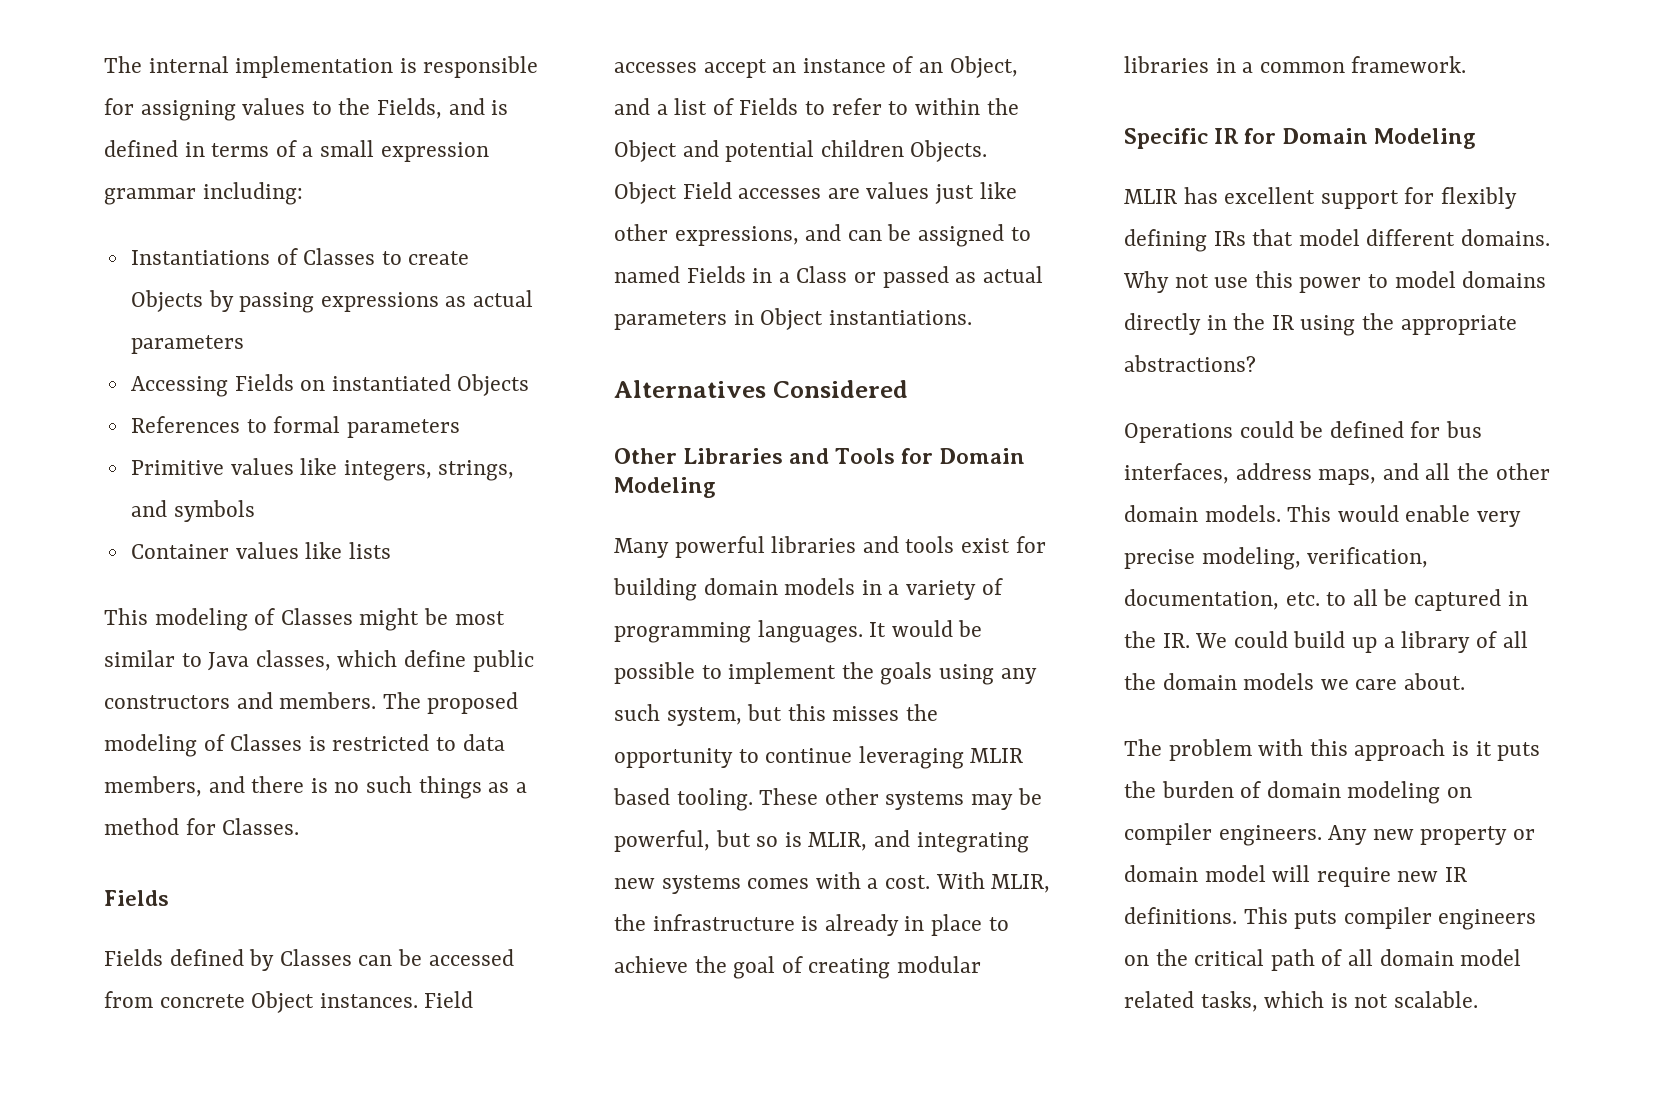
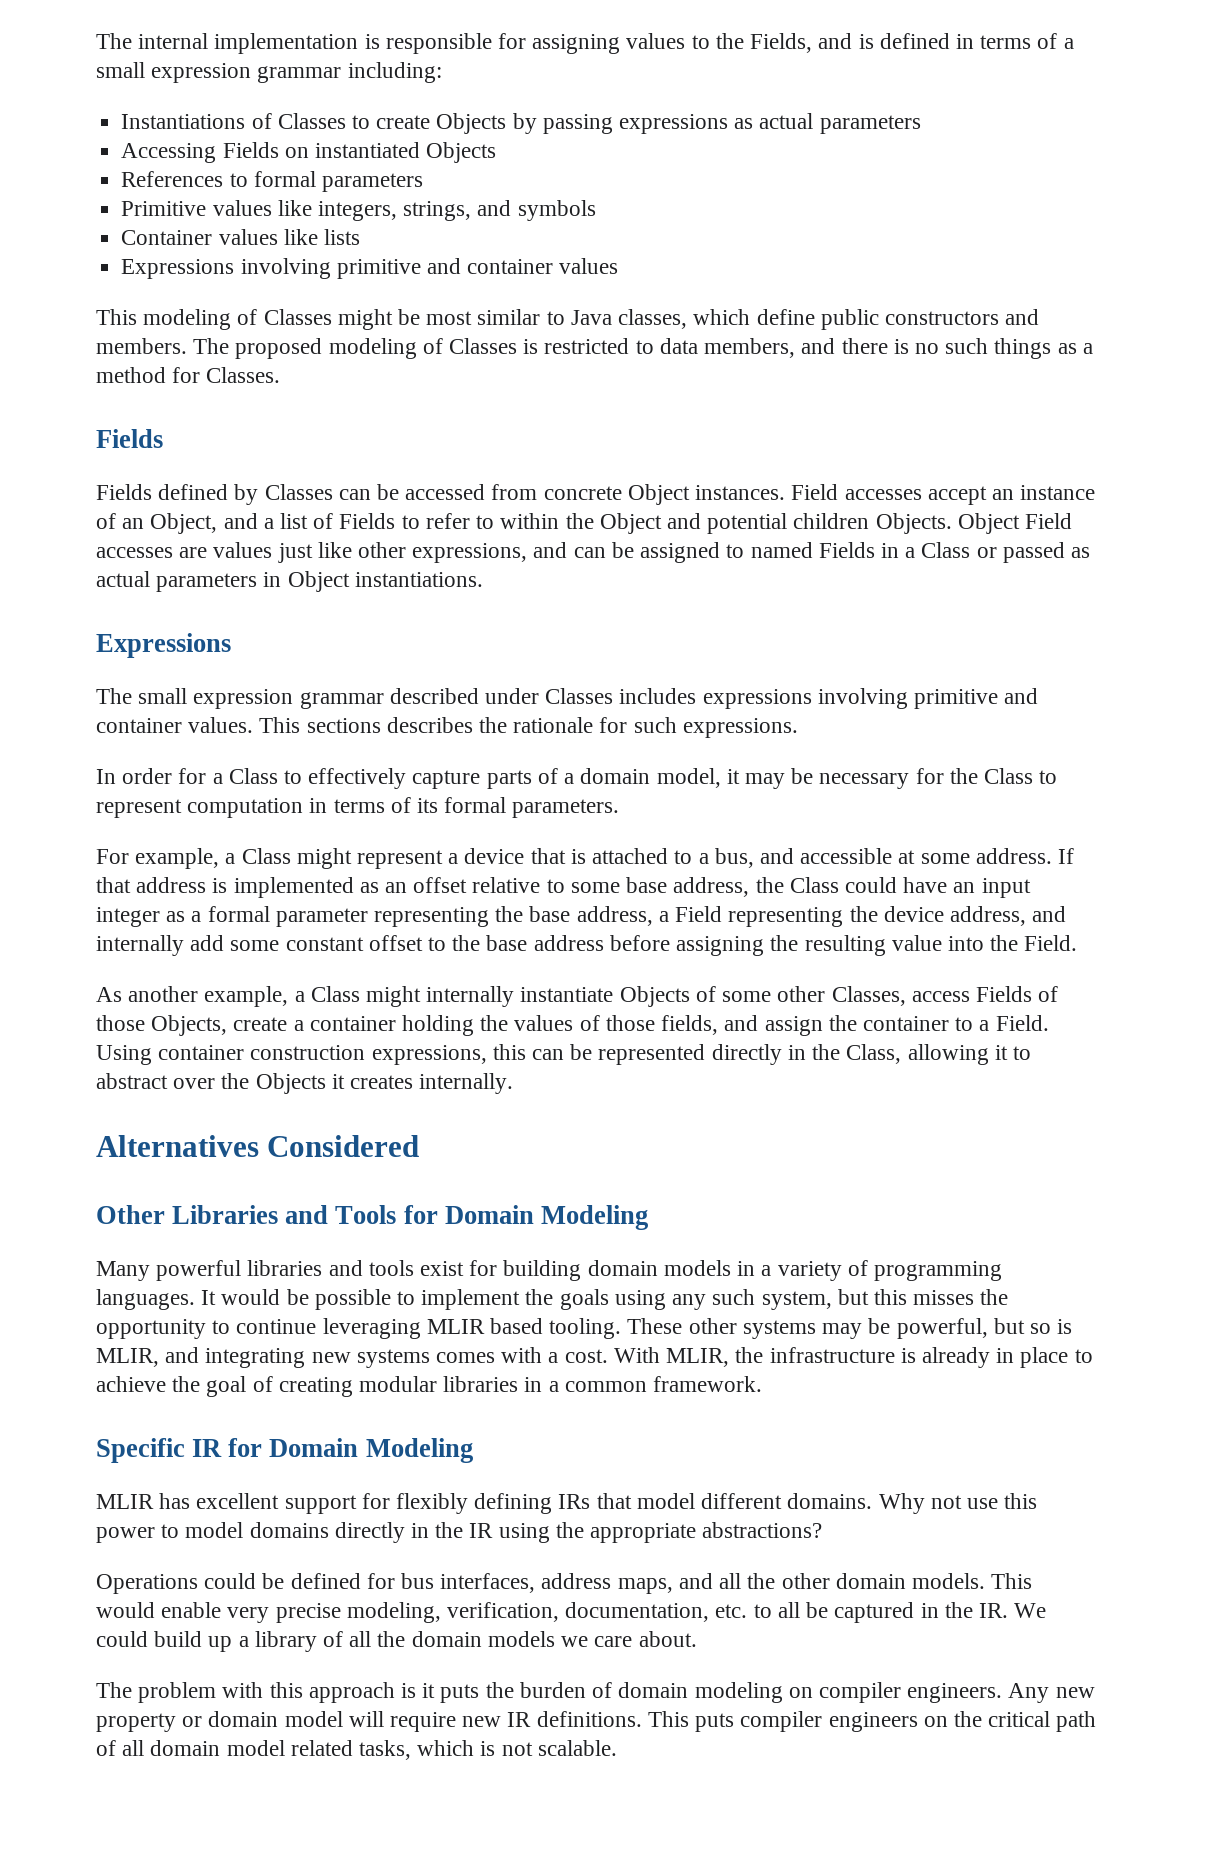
+ Expressions involving primitive and container values
  Object Field accesses are values just like other expressions, and can be assigned to named Fields in a Class or passed as actual parameters in Object instantiations.
+ Expressions
+ The small expression grammar described under Classes includes expressions involving primitive and container values. This sections describes the rationale for such expressions.
+ In order for a Class to effectively capture parts of a domain model, it may be necessary for the Class to represent computation in terms of its formal parameters.
+ For example, a Class might represent a device that is attached to a bus, and accessible at some address. If that address is implemented as an offset relative to some base address, the Class could have an input integer as a formal parameter representing the base address, a Field representing the device address, and internally add some constant offset to the base address before assigning the resulting value into the Field.
+ As another example, a Class might internally instantiate Objects of some other Classes, access Fields of those Objects, create a container holding the values of those fields, and assign the container to a Field. Using container construction expressions, this can be represented directly in the Class, allowing it to abstract over the Objects it creates internally.

